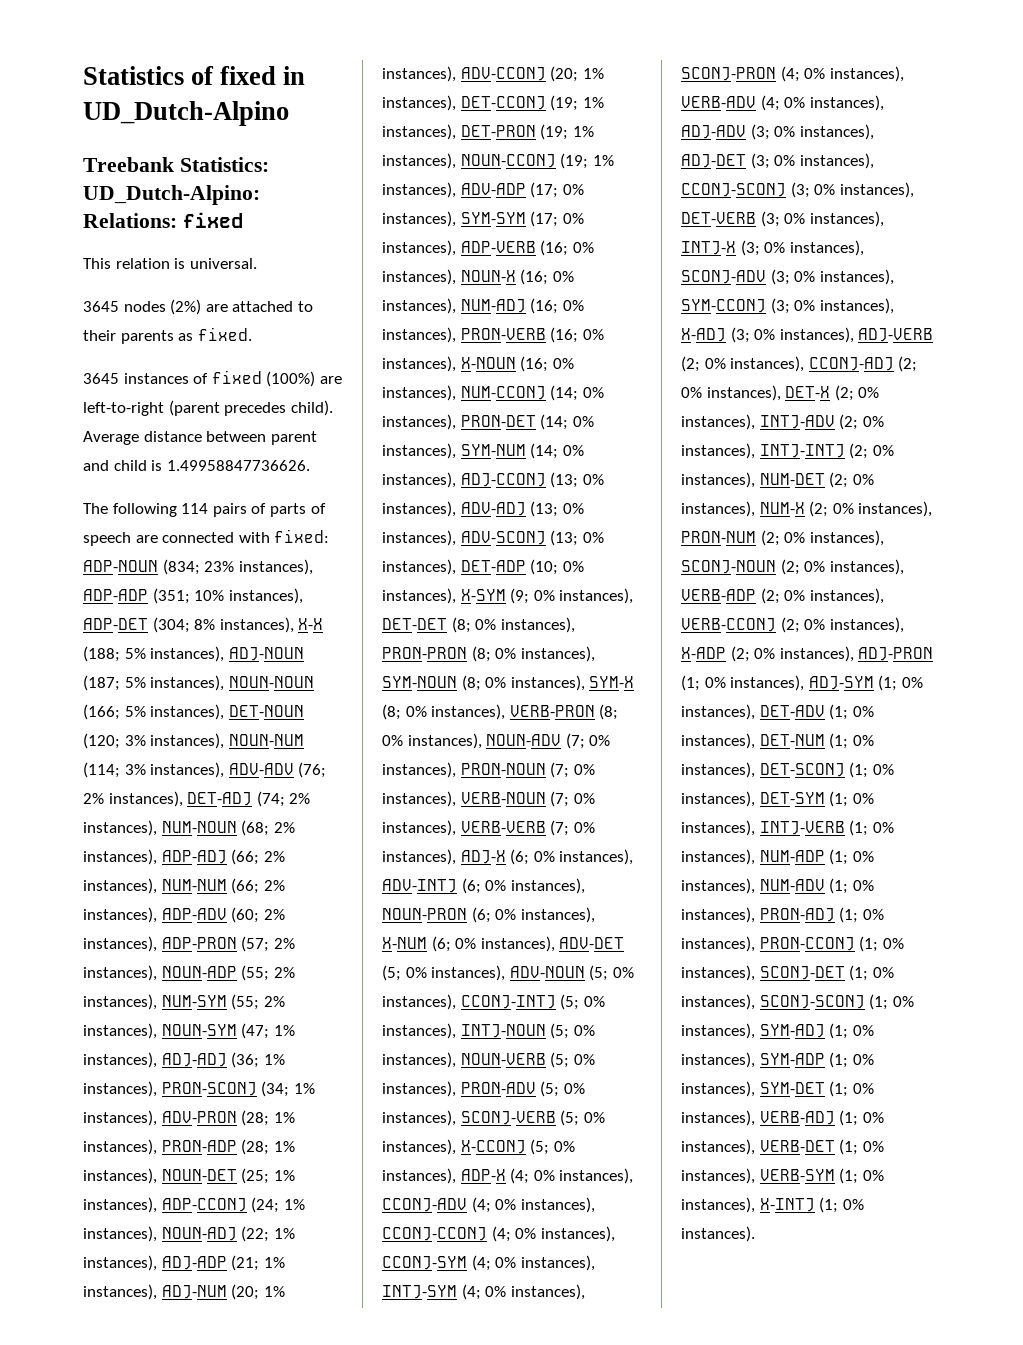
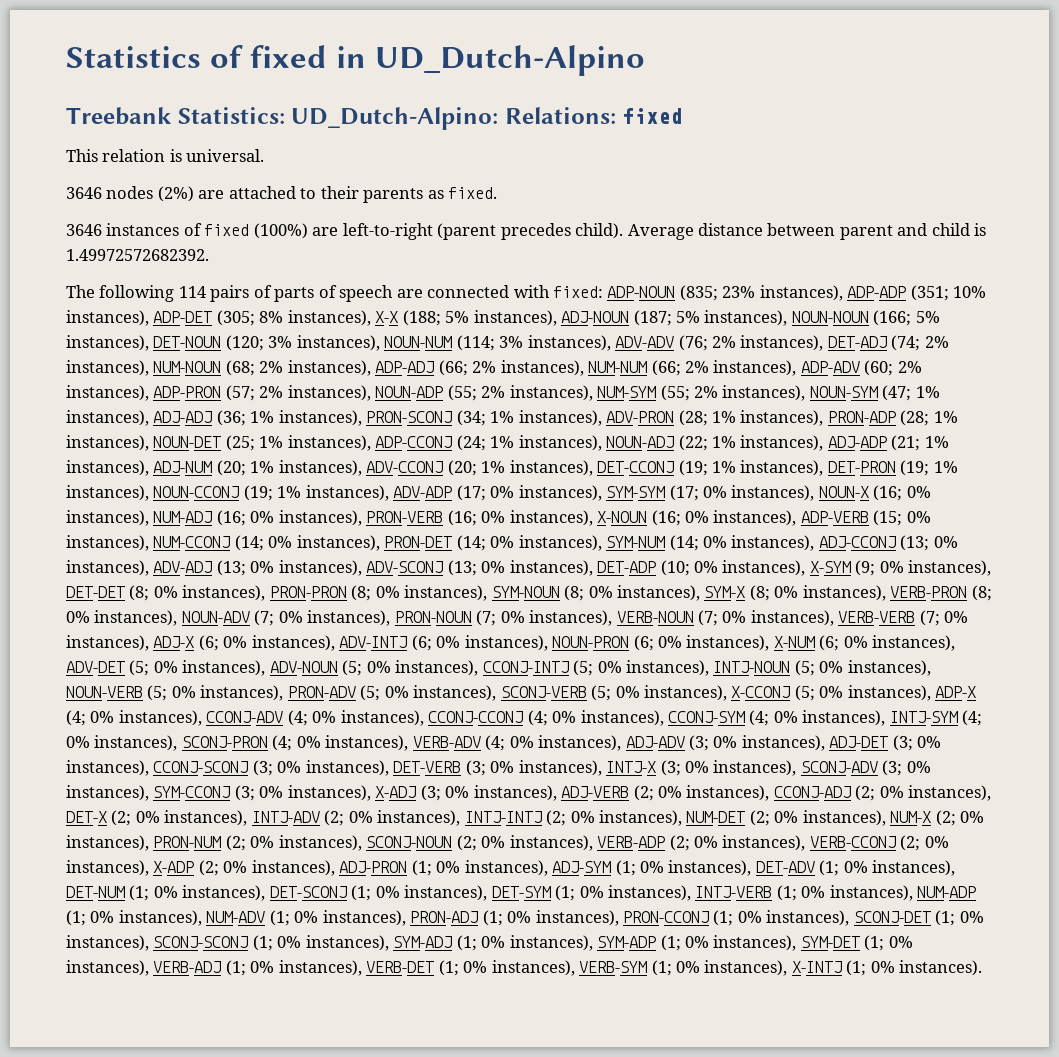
- 3645 nodes (2%) are attached to their parents as fixed.
+ 3646 nodes (2%) are attached to their parents as fixed.
- 3645 instances of fixed (100%) are left-to-right (parent precedes child).
+ 3646 instances of fixed (100%) are left-to-right (parent precedes child).
- Average distance between parent and child is 1.49958847736626.
+ Average distance between parent and child is 1.49972572682392.
- ADP-NOUN (834;
+ ADP-NOUN (835;
- 10% instances), ADP-DET (304;
+ 10% instances), ADP-DET (305;
- 0% instances), ADP-VERB (16; 0% instances), NOUN-X (16;
+ 0% instances), NOUN-X (16;
- 0% instances), NUM-CCONJ (14;
+ 0% instances), ADP-VERB (15; 0% instances), NUM-CCONJ (14;

